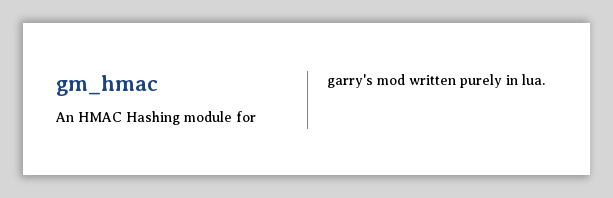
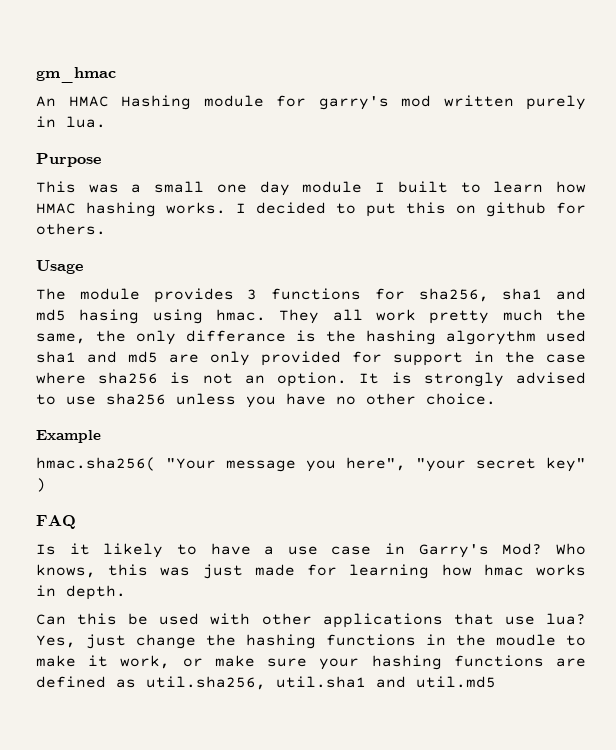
+ Purpose
+ This was a small one day module I built to learn how HMAC hashing works. I decided to put this on github for others.
+ Usage
+ The module provides 3 functions for sha256, sha1 and md5 hasing using hmac. They all work pretty much the same, the only differance is the hashing algorythm used sha1 and md5 are only provided for support in the case where sha256 is not an option. It is strongly advised to use sha256 unless you have no other choice.
+ Example
+ hmac.sha256( "Your message you here", "your secret key" )
+ FAQ
+ Is it likely to have a use case in Garry's Mod? Who knows, this was just made for learning how hmac works in depth.
+ Can this be used with other applications that use lua? Yes, just change the hashing functions in the moudle to make it work, or make sure your hashing functions are defined as util.sha256, util.sha1 and util.md5

